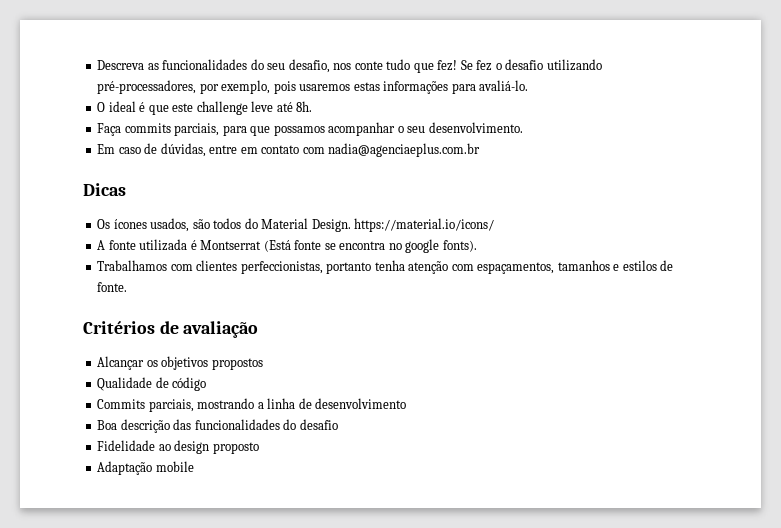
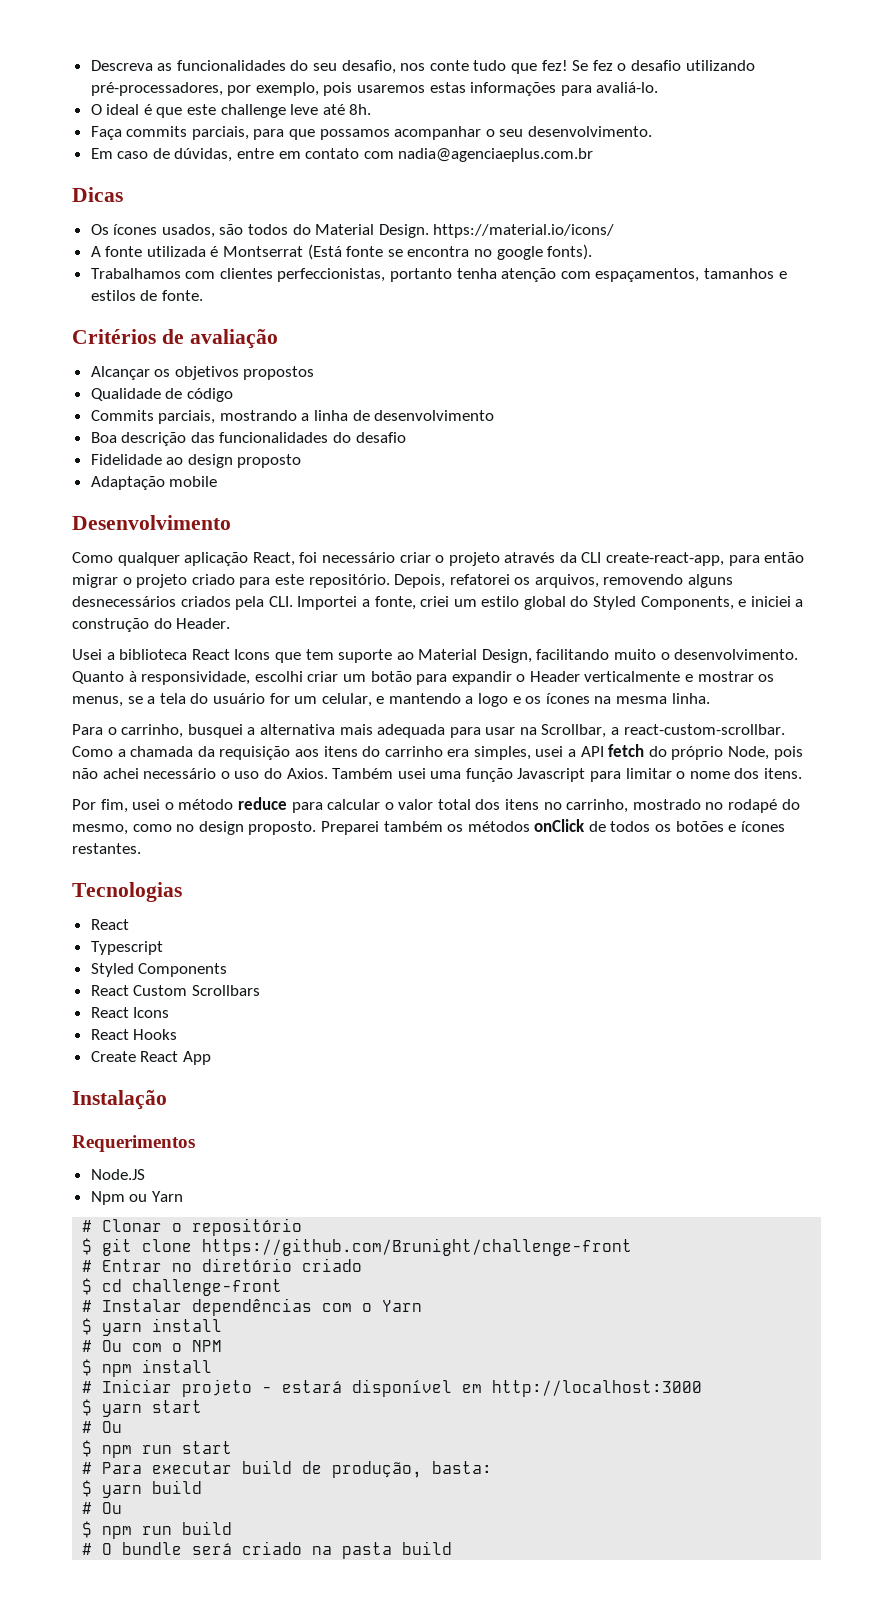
+ Desenvolvimento
+ Como qualquer aplicação React, foi necessário criar o projeto através da CLI create-react-app, para então migrar o projeto criado para este repositório. Depois, refatorei os arquivos, removendo alguns desnecessários criados pela CLI. Importei a fonte, criei um estilo global do Styled Components, e iniciei a construção do Header.
+ Usei a biblioteca React Icons que tem suporte ao Material Design, facilitando muito o desenvolvimento. Quanto à responsividade, escolhi criar um botão para expandir o Header verticalmente e mostrar os menus, se a tela do usuário for um celular, e mantendo a logo e os ícones na mesma linha.
+ Para o carrinho, busquei a alternativa mais adequada para usar na Scrollbar, a react-custom-scrollbar. Como a chamada da requisição aos itens do carrinho era simples, usei a API fetch do próprio Node, pois não achei necessário o uso do Axios. Também usei uma função Javascript para limitar o nome dos itens.
+ Por fim, usei o método reduce para calcular o valor total dos itens no carrinho, mostrado no rodapé do mesmo, como no design proposto. Preparei também os métodos onClick de todos os botões e ícones restantes.
+ Tecnologias
+ React
+ Typescript
+ Styled Components
+ React Custom Scrollbars
+ React Icons
+ React Hooks
+ Create React App
+ Instalação
+ Requerimentos
+ Node.JS
+ Npm ou Yarn
+ # Clonar o repositório
+ $ git clone https://github.com/Brunight/challenge-front
+ # Entrar no diretório criado
+ $ cd challenge-front
+ # Instalar dependências com o Yarn
+ $ yarn install
+ # Ou com o NPM
+ $ npm install
+ # Iniciar projeto - estará disponível em http://localhost:3000
+ $ yarn start
+ # Ou
+ $ npm run start
+ # Para executar build de produção, basta:
+ $ yarn build
+ # Ou
+ $ npm run build
+ # O bundle será criado na pasta build

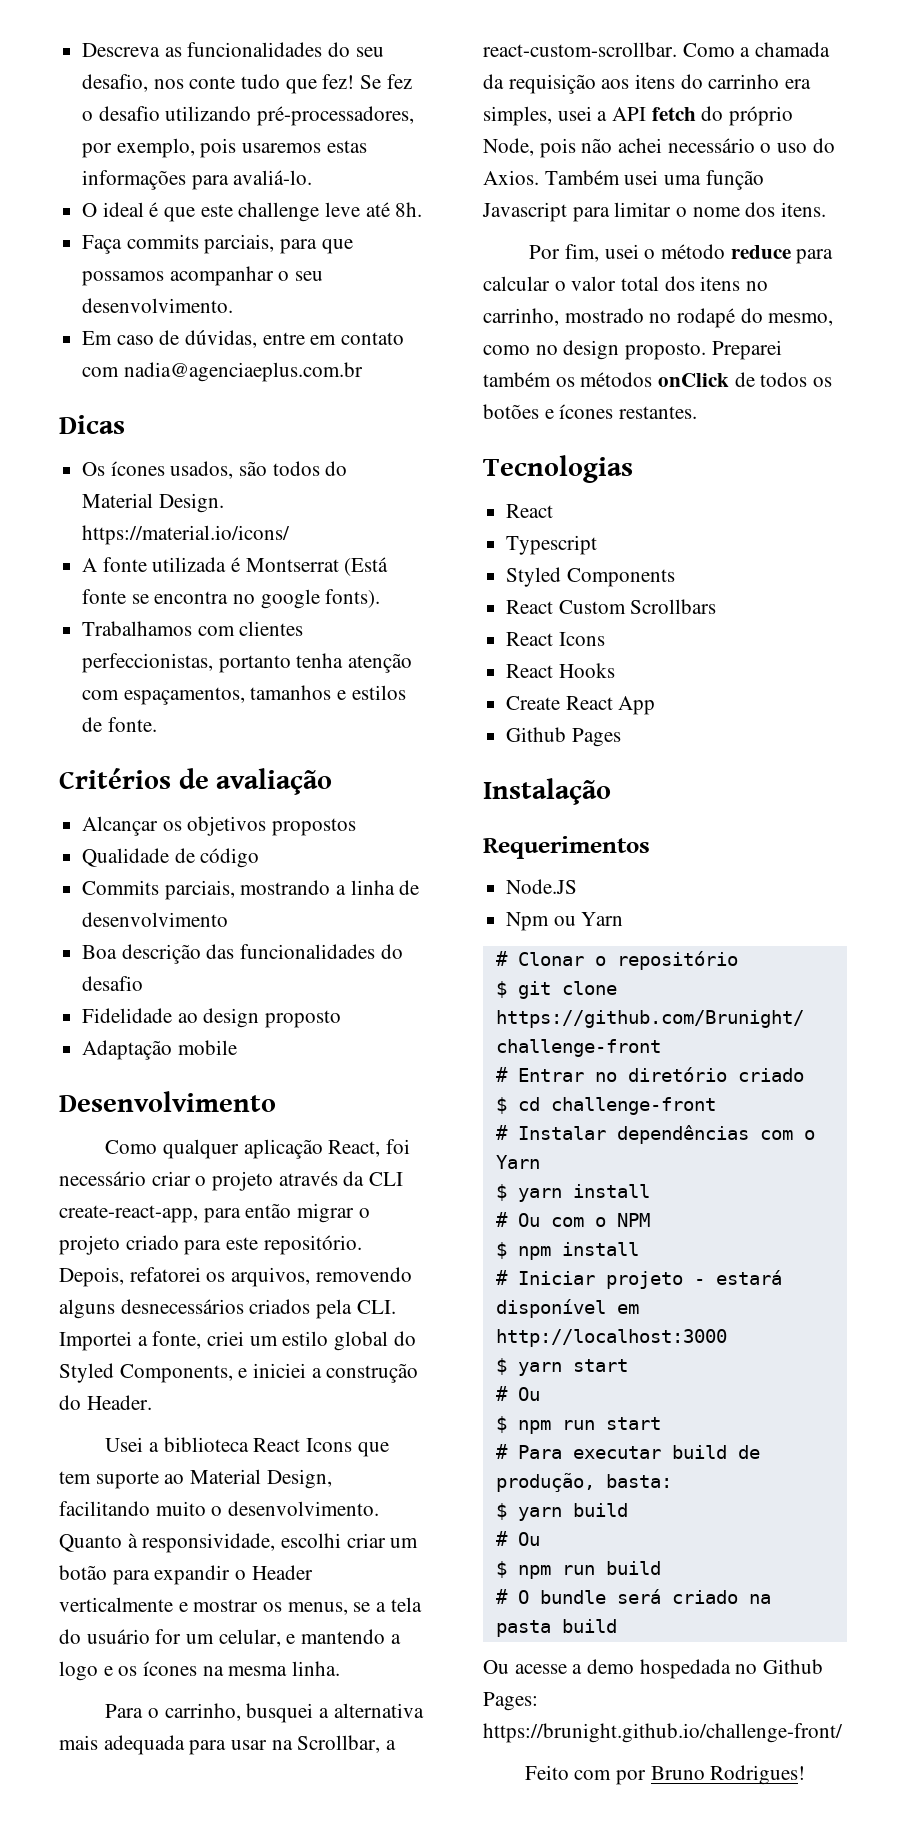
+ Github Pages
+ Ou acesse a demo hospedada no Github Pages: https://brunight.github.io/challenge-front/
+ Feito com por Bruno Rodrigues!

